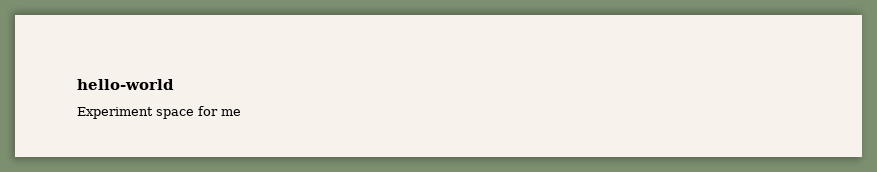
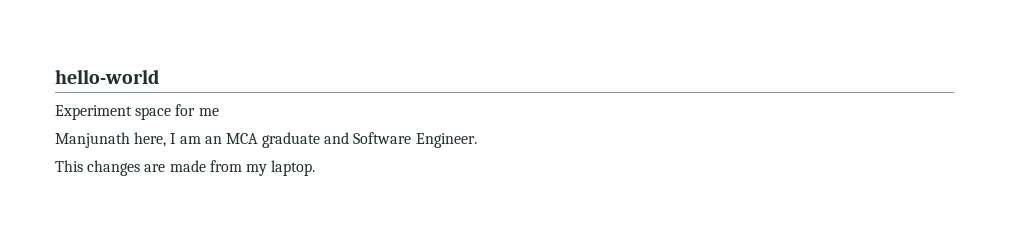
+ Manjunath here, I am an MCA graduate and Software Engineer.
+ This changes are made from my laptop.

